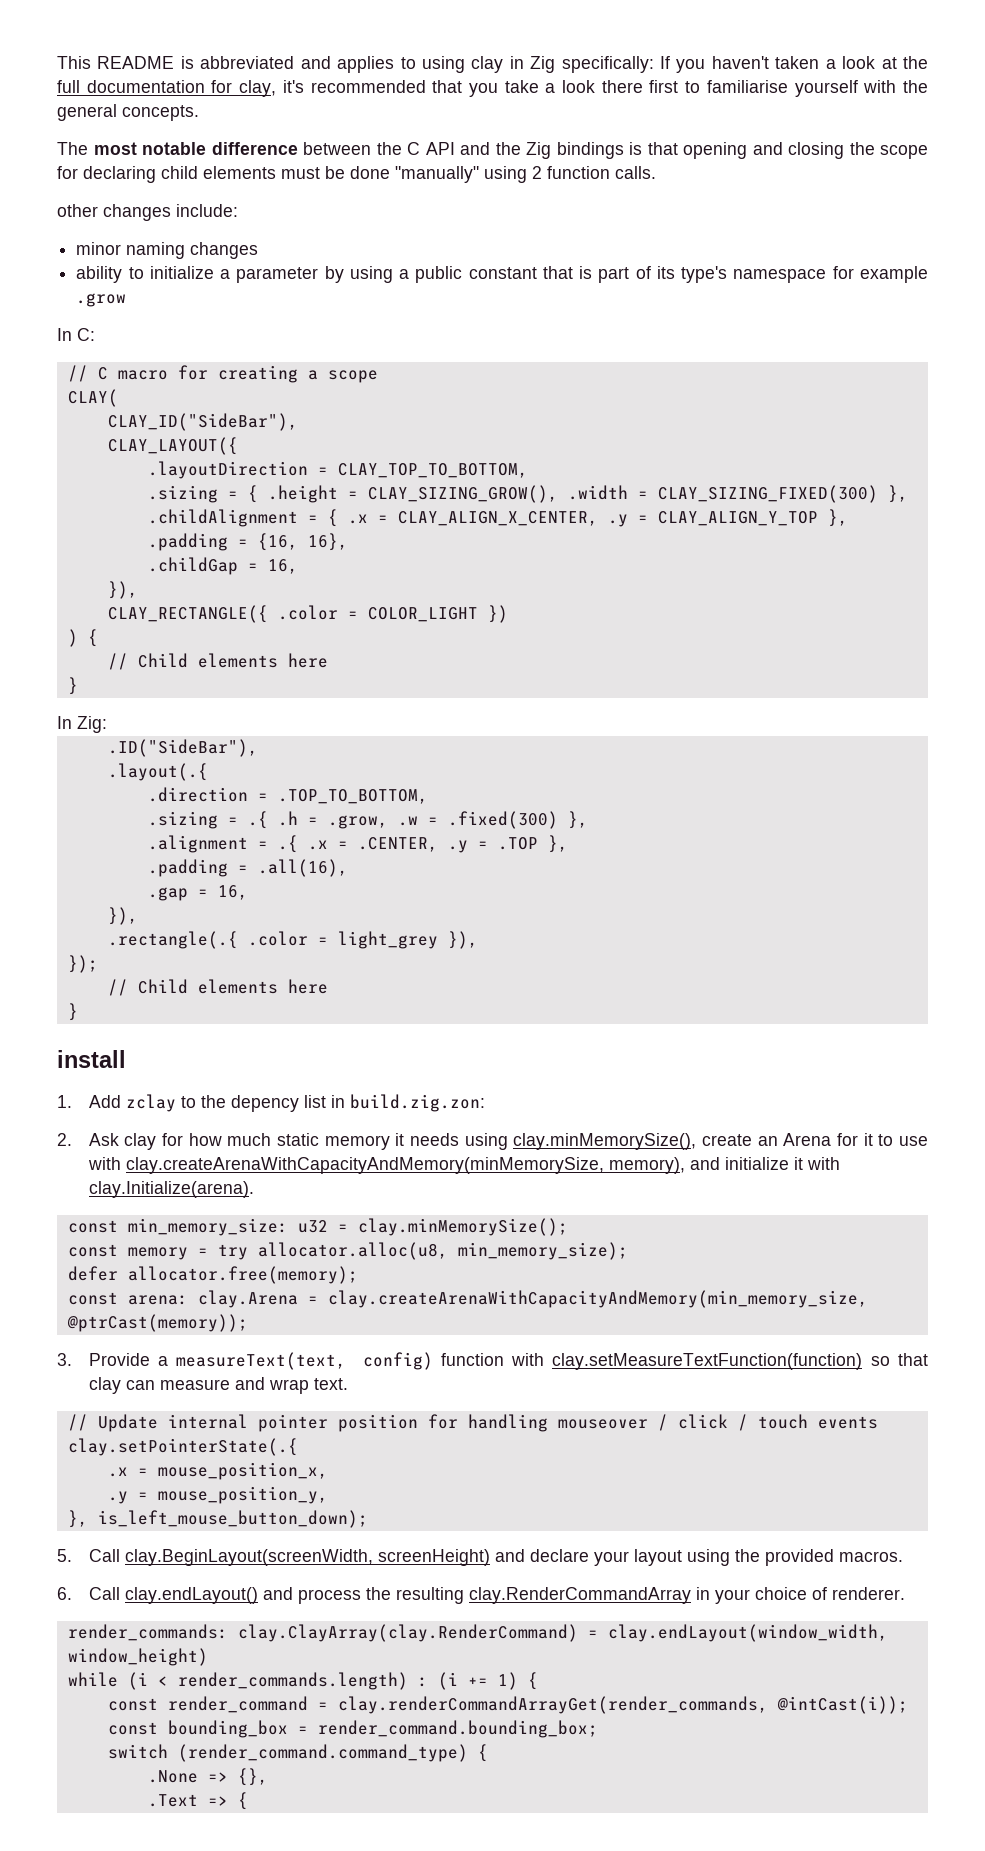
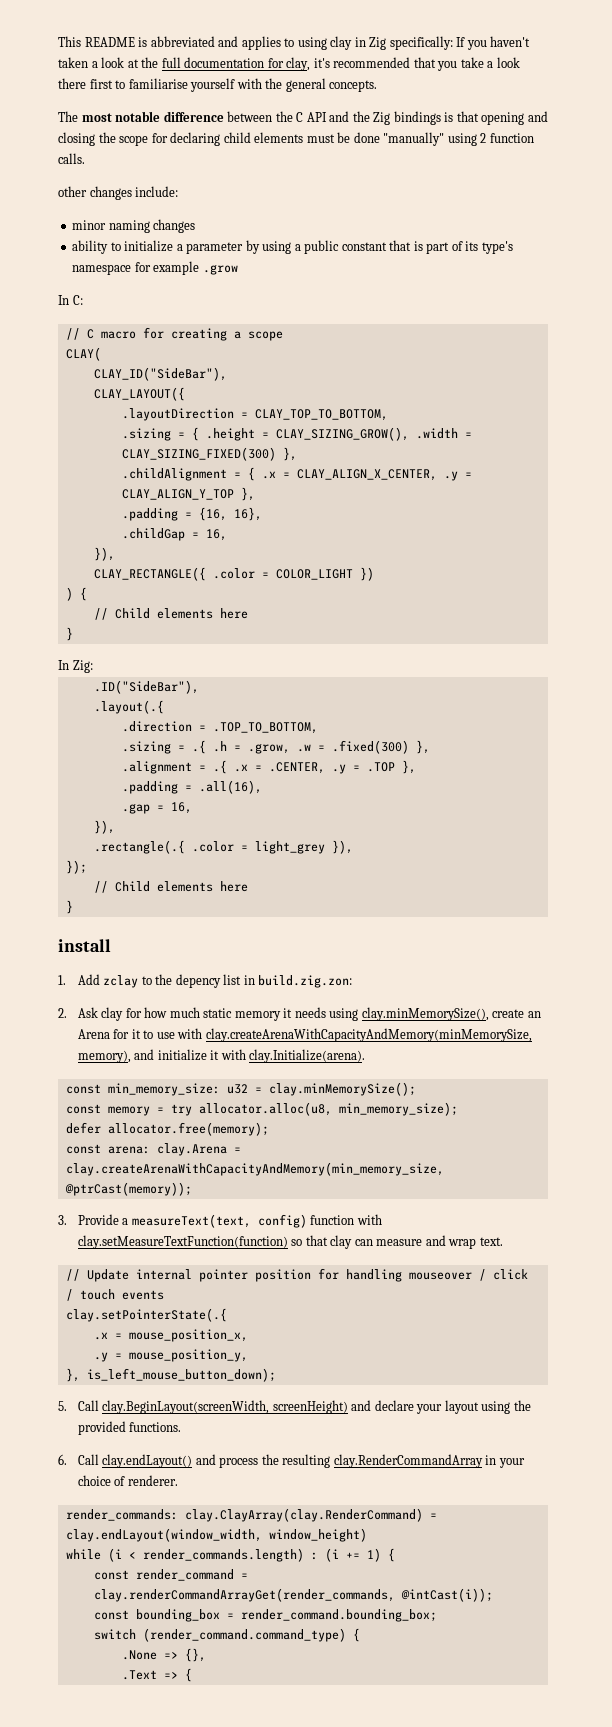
- 5. Call clay.BeginLayout(screenWidth, screenHeight) and declare your layout using the provided macros.
+ 5. Call clay.BeginLayout(screenWidth, screenHeight) and declare your layout using the provided functions.

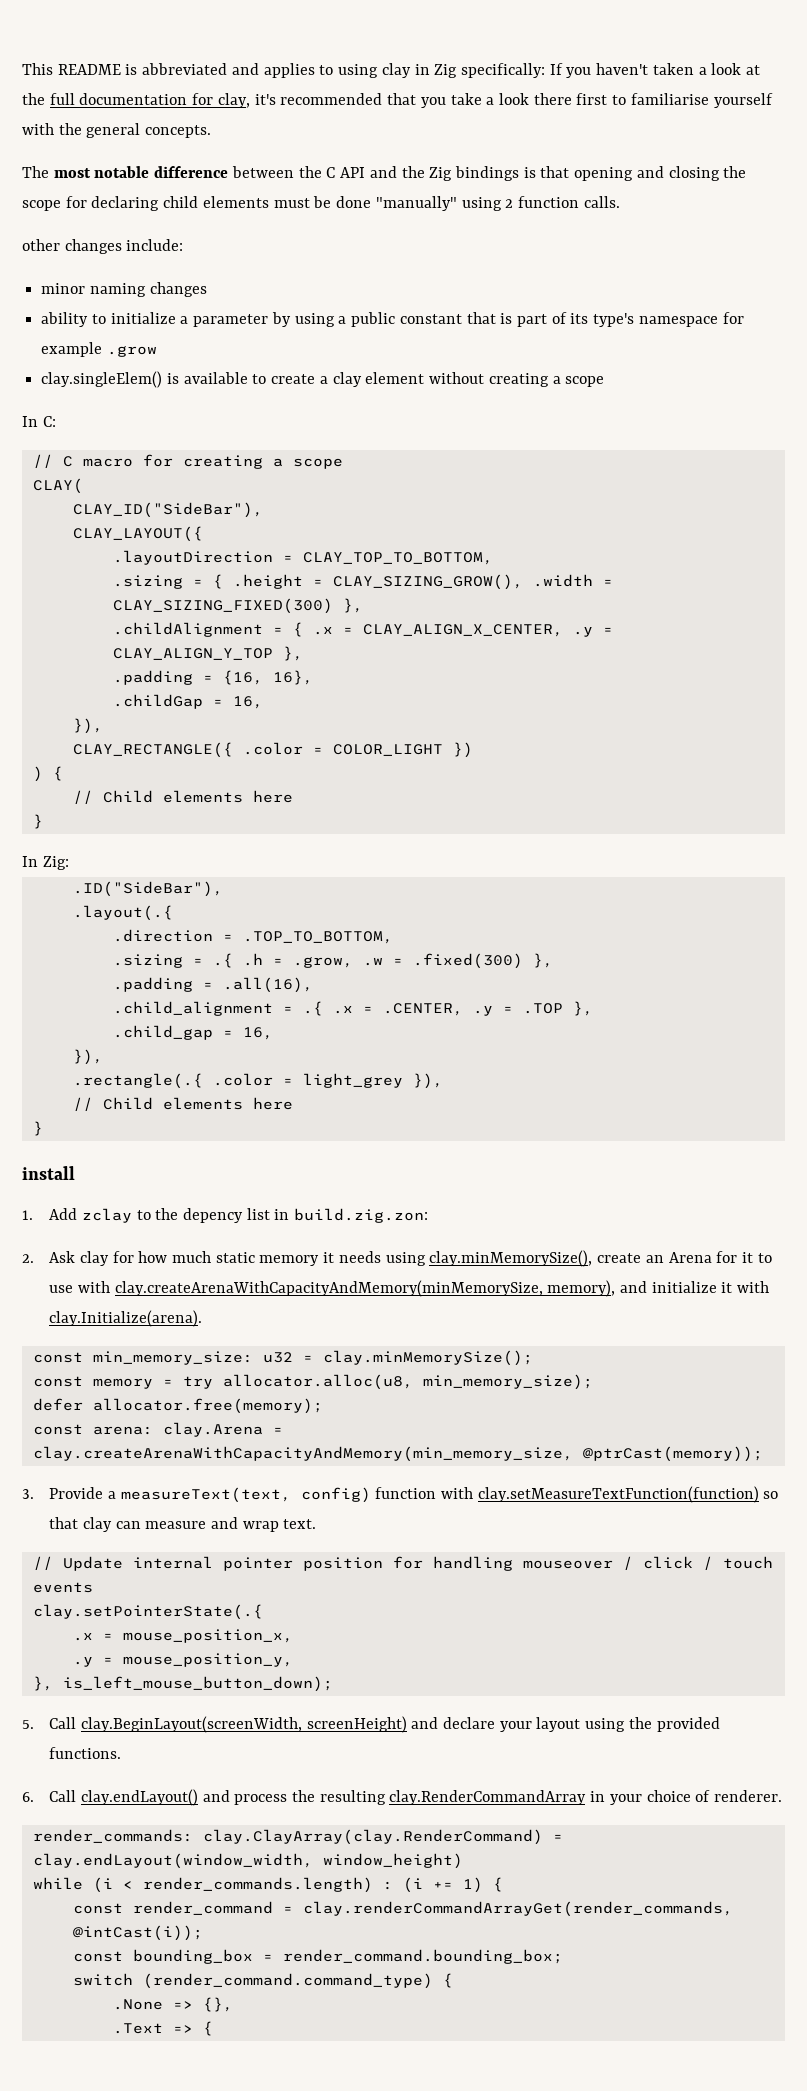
+ clay.singleElem() is available to create a clay element without creating a scope
- .alignment = .{ .x = .CENTER, .y = .TOP },
+ .padding = .all(16),
+ .child_alignment = .{ .x = .CENTER, .y = .TOP },
- .padding = .all(16),
- .gap = 16,
+ .child_gap = 16,
- });

